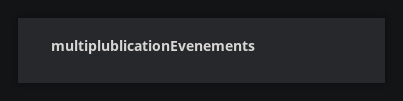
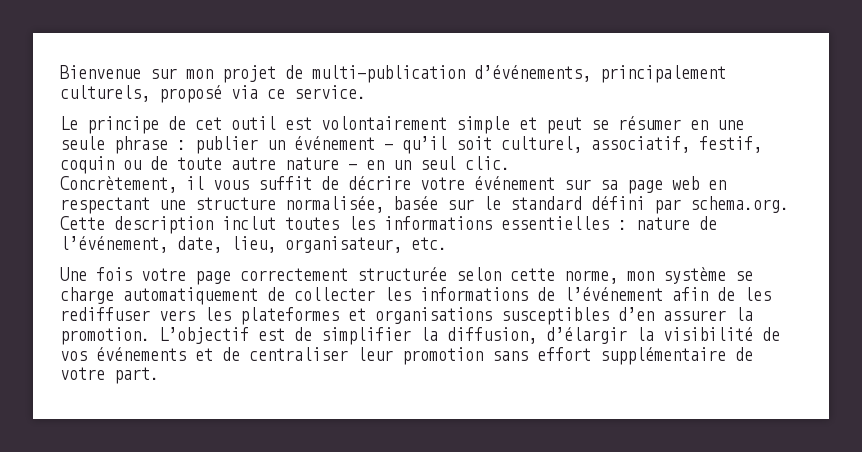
- multiplublicationEvenements
+ Bienvenue sur mon projet de multi-publication d’événements, principalement culturels, proposé via ce service.
+ Le principe de cet outil est volontairement simple et peut se résumer en une seule phrase : publier un événement — qu’il soit culturel, associatif, festif, coquin ou de toute autre nature — en un seul clic.
+ Concrètement, il vous suffit de décrire votre événement sur sa page web en respectant une structure normalisée, basée sur le standard défini par schema.org. Cette description inclut toutes les informations essentielles : nature de l’événement, date, lieu, organisateur, etc.
+ Une fois votre page correctement structurée selon cette norme, mon système se charge automatiquement de collecter les informations de l’événement afin de les rediffuser vers les plateformes et organisations susceptibles d’en assurer la promotion. L’objectif est de simplifier la diffusion, d’élargir la visibilité de vos événements et de centraliser leur promotion sans effort supplémentaire de votre part.

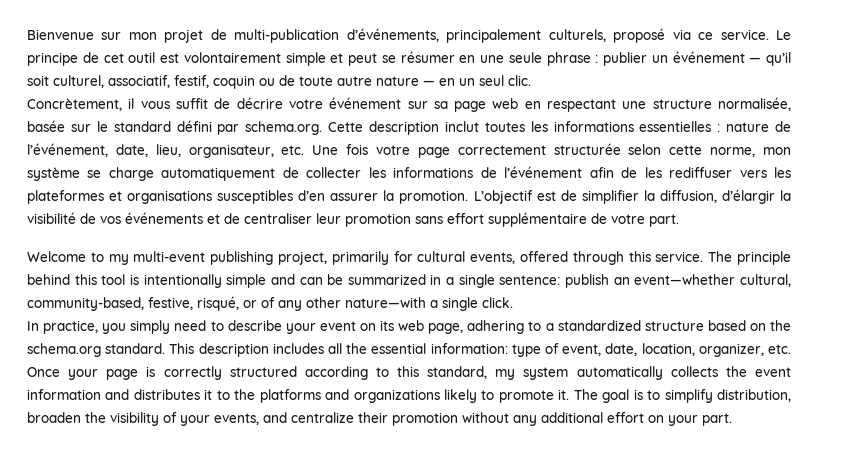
- Bienvenue sur mon projet de multi-publication d’événements, principalement culturels, proposé via ce service.
- Le principe de cet outil est volontairement simple et peut se résumer en une seule phrase : publier un événement — qu’il soit culturel, associatif, festif, coquin ou de toute autre nature — en un seul clic.
+ Bienvenue sur mon projet de multi-publication d’événements, principalement culturels, proposé via ce service. Le principe de cet outil est volontairement simple et peut se résumer en une seule phrase : publier un événement — qu’il soit culturel, associatif, festif, coquin ou de toute autre nature — en un seul clic.
- nature de l’événement, date, lieu, organisateur, etc.
- Une fois votre page correctement structurée selon cette norme, mon système se charge automatiquement de collecter les informations de l’événement afin de les rediffuser vers les plateformes et organisations susceptibles d’en assurer la promotion.
+ nature de l’événement, date, lieu, organisateur, etc. Une fois votre page correctement structurée selon cette norme, mon système se charge automatiquement de collecter les informations de l’événement afin de les rediffuser vers les plateformes et organisations susceptibles d’en assurer la promotion.
+ Welcome to my multi-event publishing project, primarily for cultural events, offered through this service. The principle behind this tool is intentionally simple and can be summarized in a single sentence: publish an event—whether cultural, community-based, festive, risqué, or of any other nature—with a single click.
+ In practice, you simply need to describe your event on its web page, adhering to a standardized structure based on the schema.org standard. This description includes all the essential information: type of event, date, location, organizer, etc. Once your page is correctly structured according to this standard, my system automatically collects the event information and distributes it to the platforms and organizations likely to promote it. The goal is to simplify distribution, broaden the visibility of your events, and centralize their promotion without any additional effort on your part.

